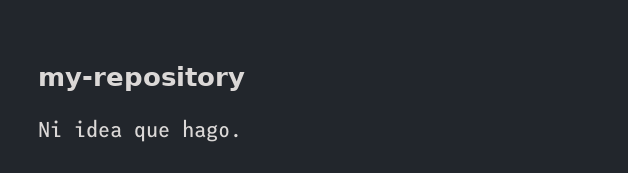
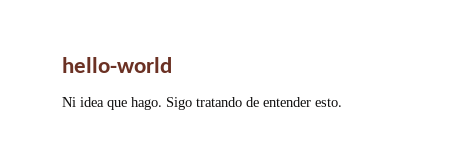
- my-repository
+ hello-world
+ Sigo tratando de entender esto.

